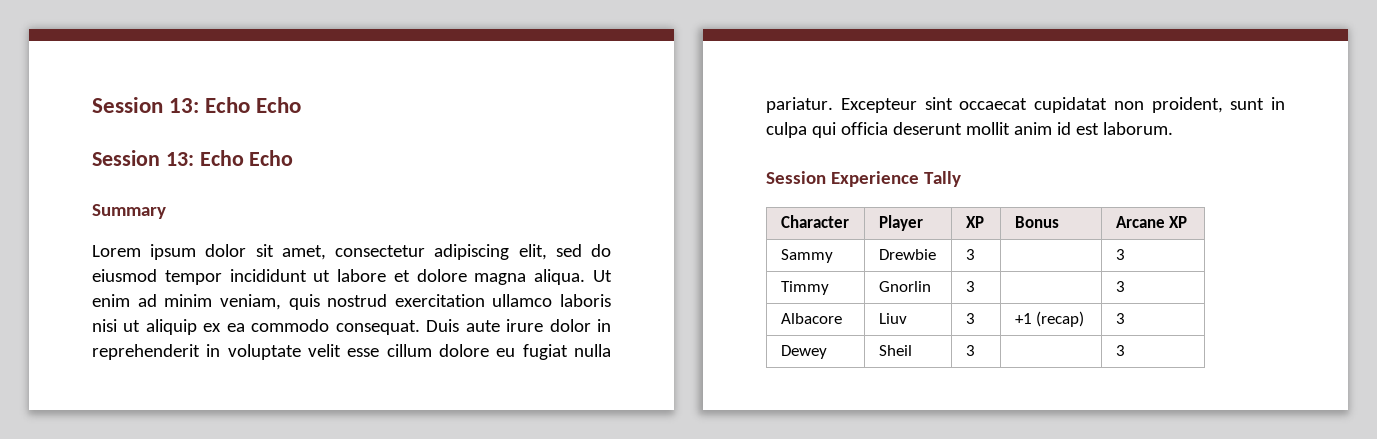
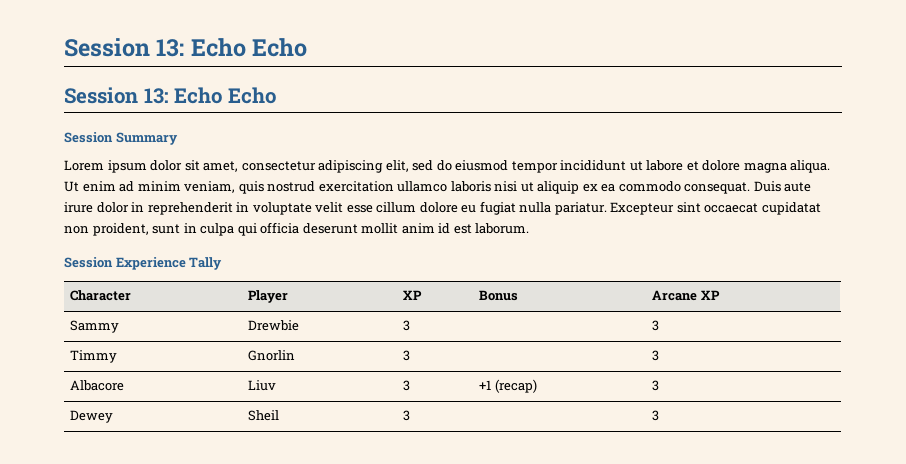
- Summary
+ Session Summary

